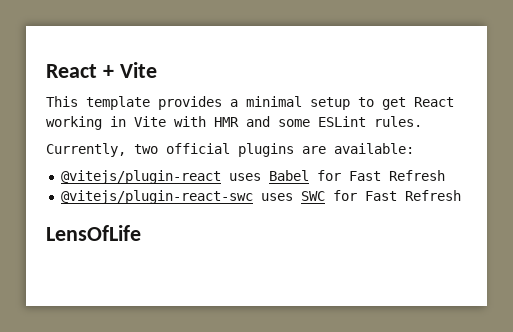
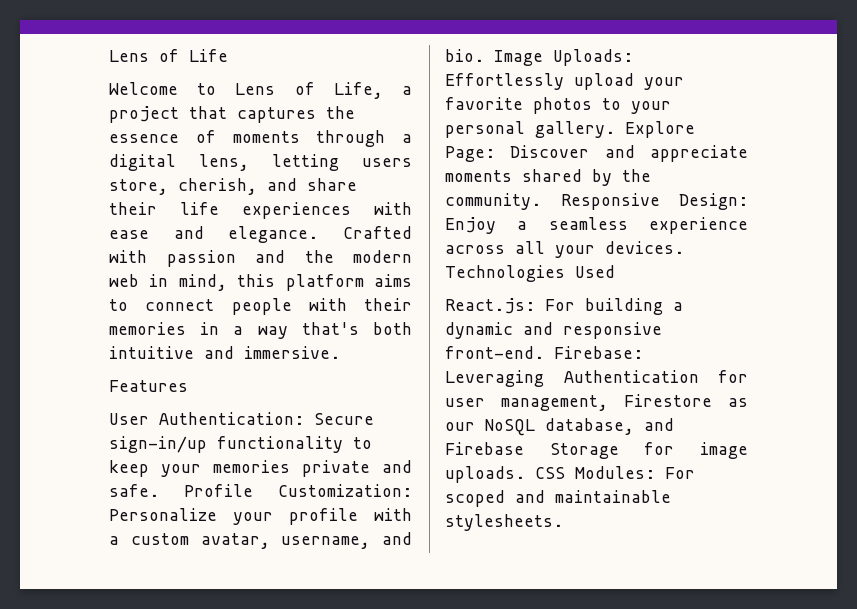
- React + Vite
- This template provides a minimal setup to get React working in Vite with HMR and some ESLint rules.
- Currently, two official plugins are available:
- @vitejs/plugin-react uses Babel for Fast Refresh
- @vitejs/plugin-react-swc uses SWC for Fast Refresh
- LensOfLife
+ Lens of Life
+ Welcome to Lens of Life, a project that captures the essence of moments through a digital lens, letting users store, cherish, and share their life experiences with ease and elegance. Crafted with passion and the modern web in mind, this platform aims to connect people with their memories in a way that's both intuitive and immersive.
+ Features
+ User Authentication: Secure sign-in/up functionality to keep your memories private and safe. Profile Customization: Personalize your profile with a custom avatar, username, and bio. Image Uploads: Effortlessly upload your favorite photos to your personal gallery. Explore Page: Discover and appreciate moments shared by the community. Responsive Design: Enjoy a seamless experience across all your devices. Technologies Used
+ React.js: For building a dynamic and responsive front-end. Firebase: Leveraging Authentication for user management, Firestore as our NoSQL database, and Firebase Storage for image uploads. CSS Modules: For scoped and maintainable stylesheets.

